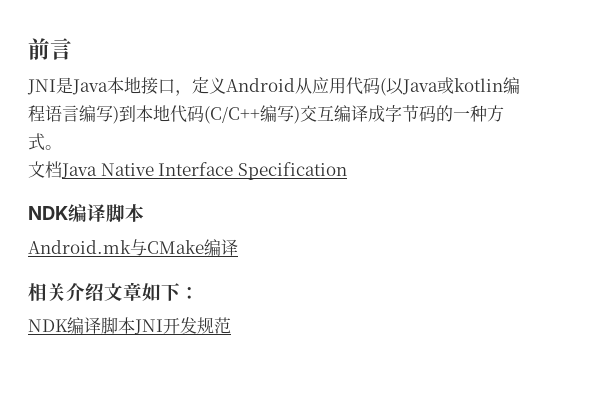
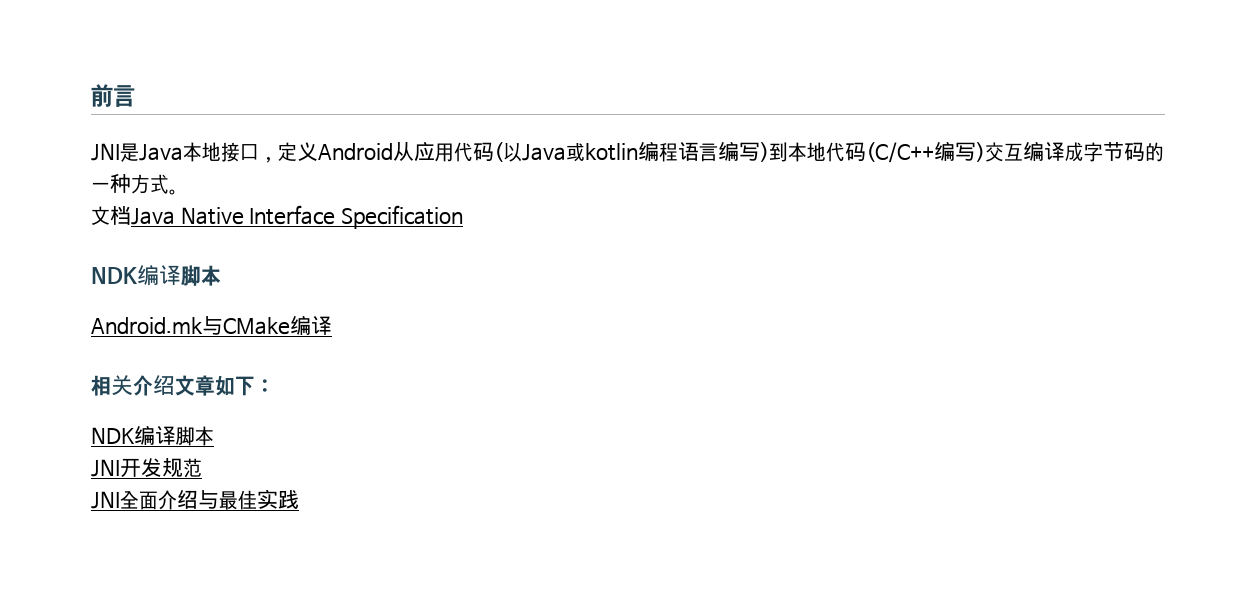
  相关介绍文章如下：
- NDK编译脚本JNI开发规范
+ NDK编译脚本
+ JNI开发规范
+ JNI全面介绍与最佳实践

